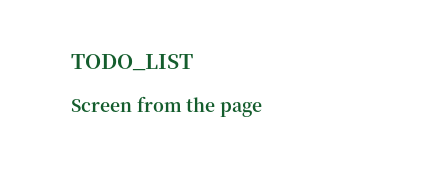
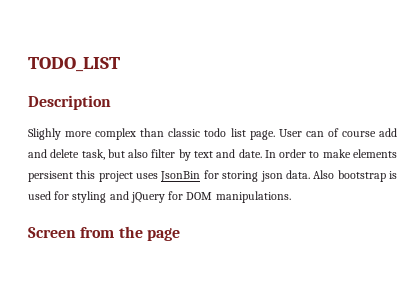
+ Description
+ Slighly more complex than classic todo list page. User can of course add and delete task, but also filter by text and date. In order to make elements persisent this project uses JsonBin for storing json data. Also bootstrap is used for styling and jQuery for DOM manipulations.

